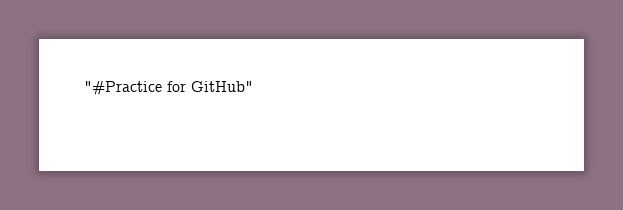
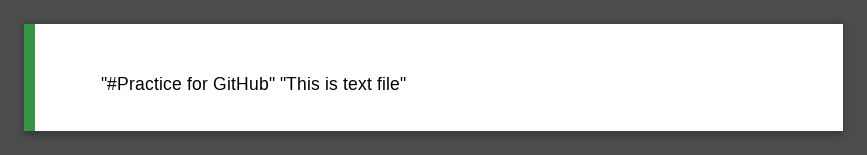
- "#Practice for GitHub"
+ "#Practice for GitHub" "This is text file"

